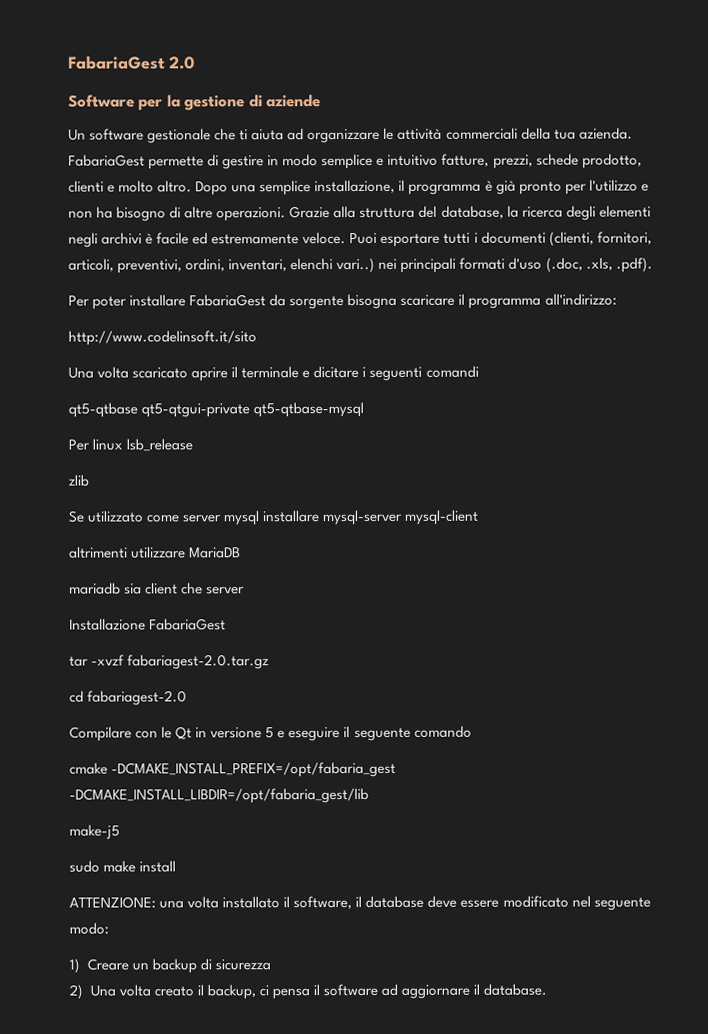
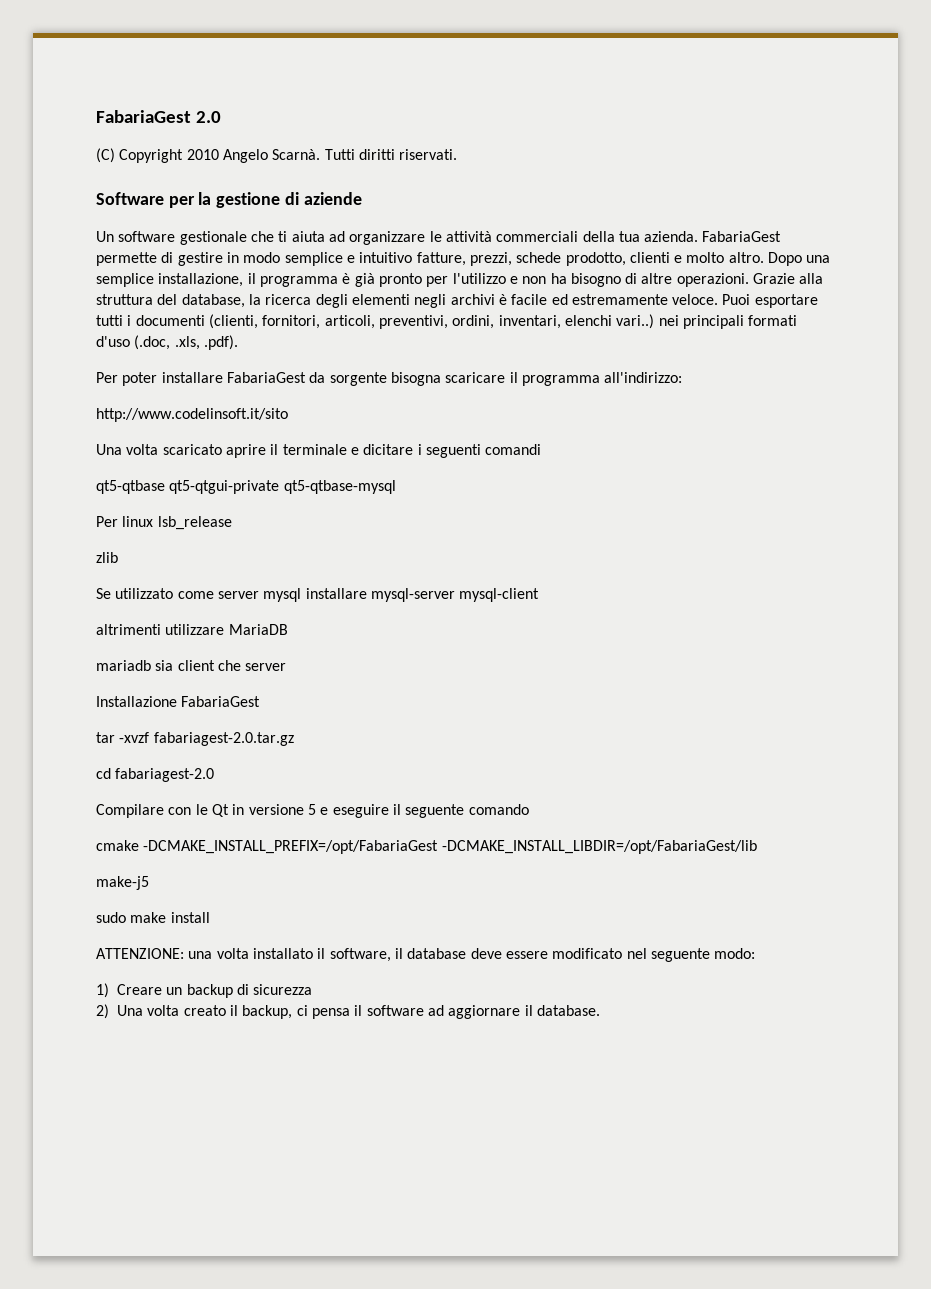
+ (C) Copyright 2010 Angelo Scarnà. Tutti diritti riservati.
- cmake -DCMAKE_INSTALL_PREFIX=/opt/fabaria_gest -DCMAKE_INSTALL_LIBDIR=/opt/fabaria_gest/lib
+ cmake -DCMAKE_INSTALL_PREFIX=/opt/FabariaGest -DCMAKE_INSTALL_LIBDIR=/opt/FabariaGest/lib

